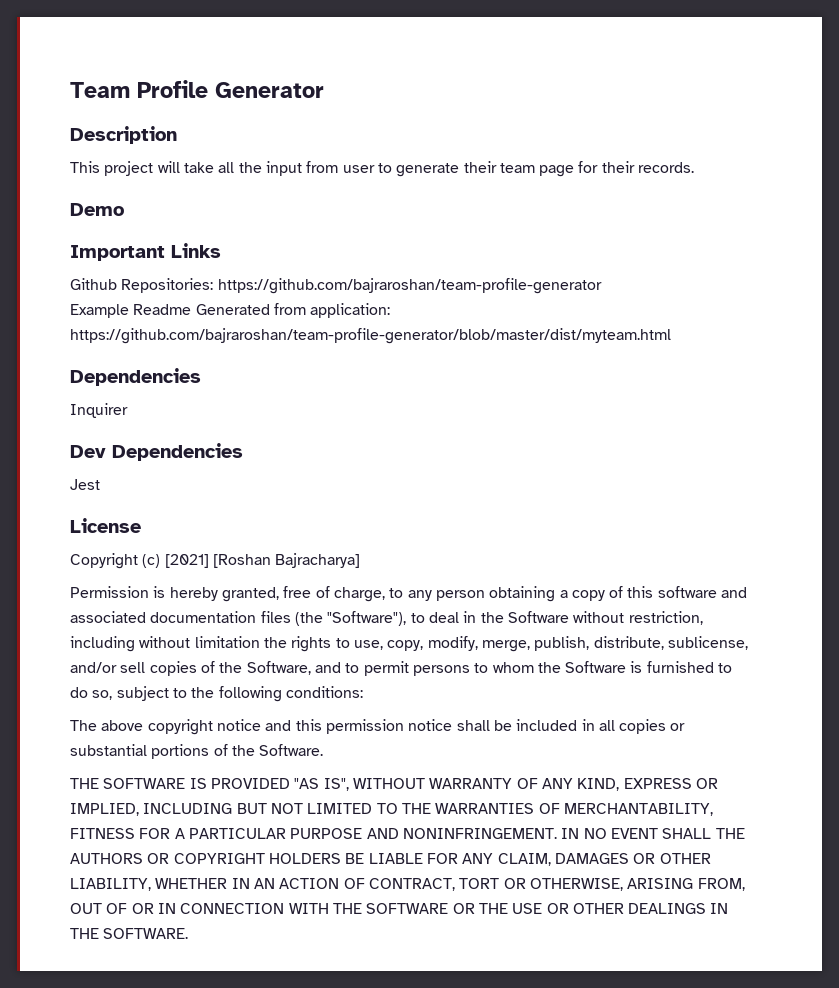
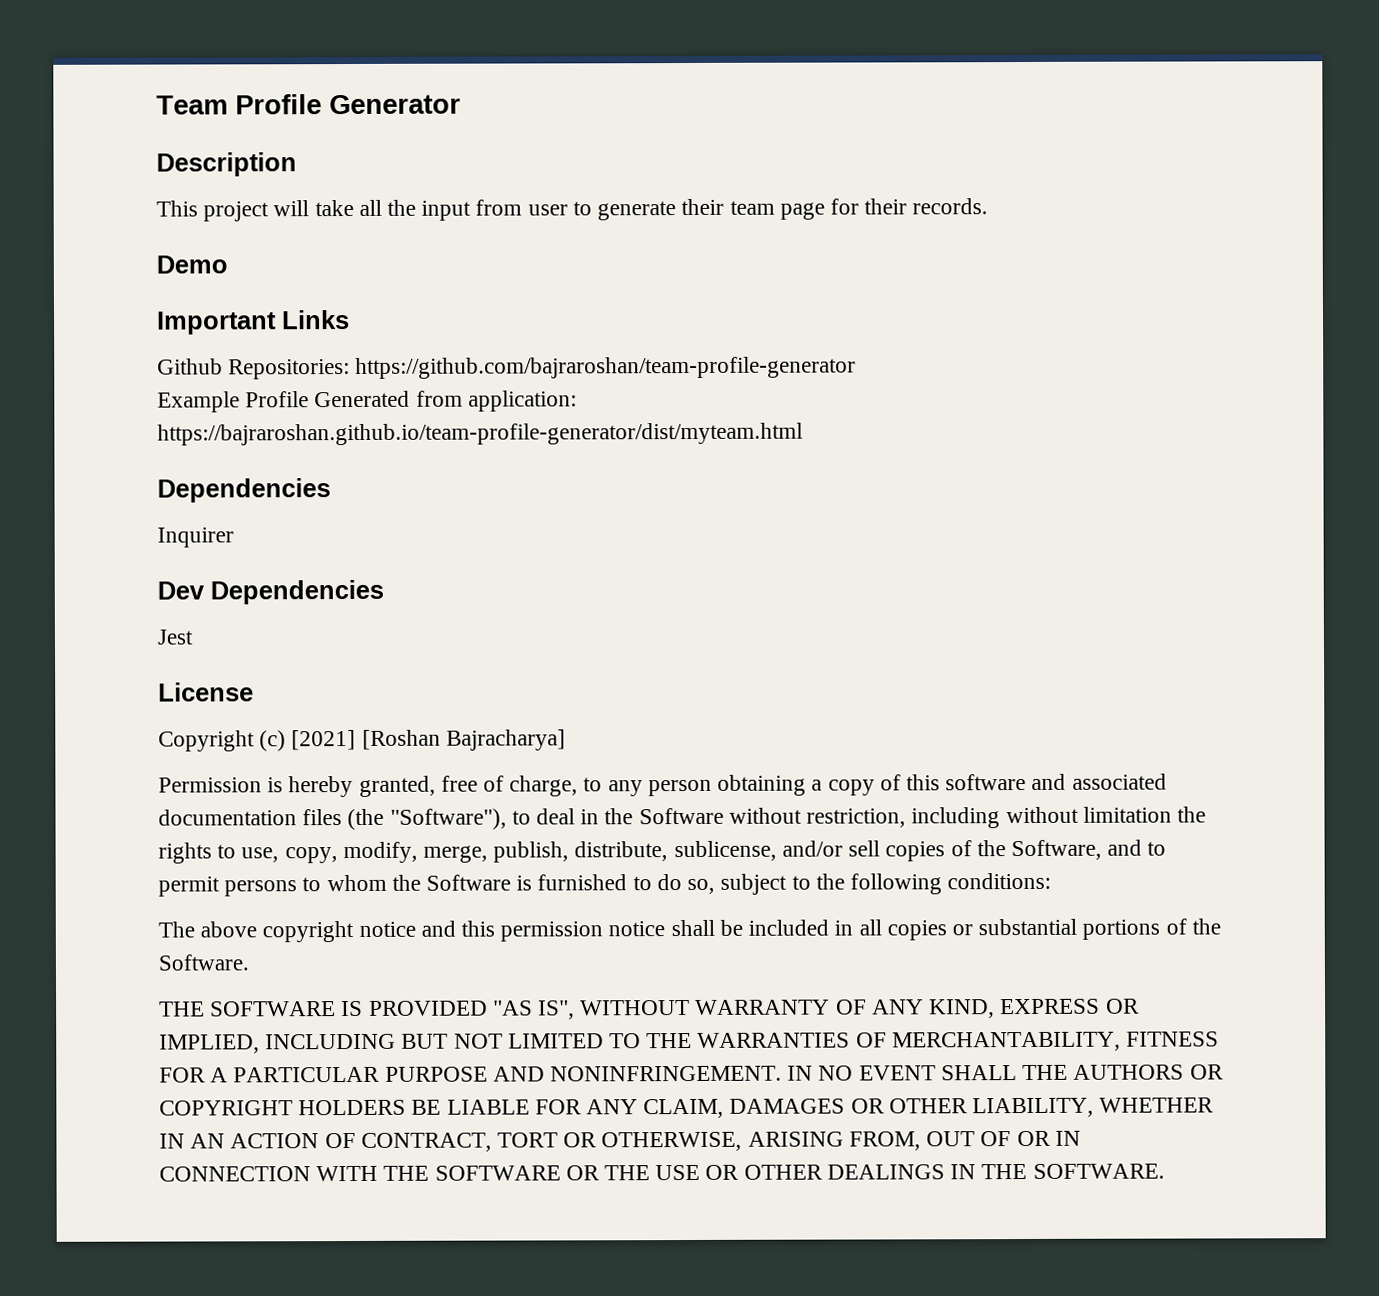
- Example Readme Generated from application: https://github.com/bajraroshan/team-profile-generator/blob/master/dist/myteam.html
+ Example Profile Generated from application: https://bajraroshan.github.io/team-profile-generator/dist/myteam.html

